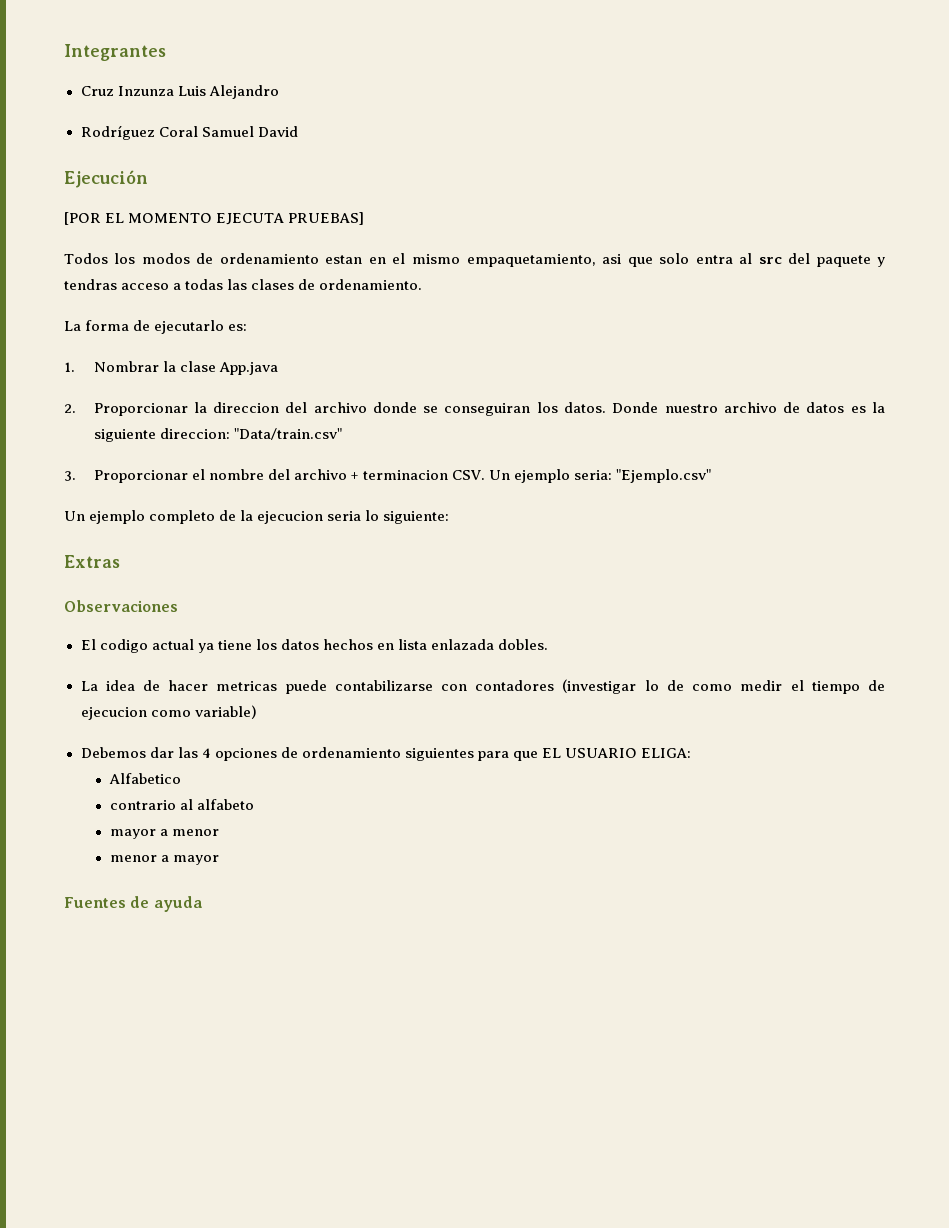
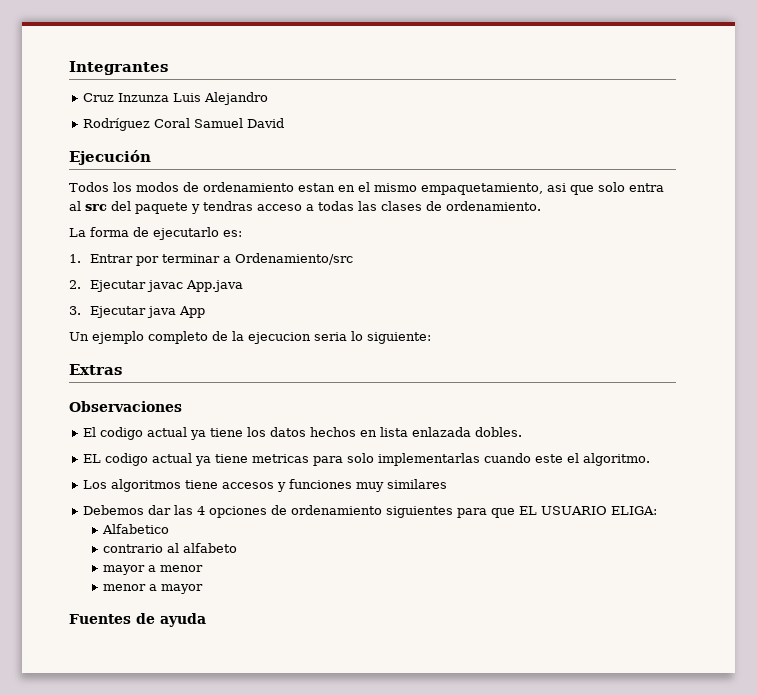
- [POR EL MOMENTO EJECUTA PRUEBAS]
- 1. Nombrar la clase App.java
- 2. Proporcionar la direccion del archivo donde se conseguiran los datos. Donde nuestro archivo de datos es la siguiente direccion: "Data/train.csv"
- 3. Proporcionar el nombre del archivo + terminacion CSV. Un ejemplo seria: "Ejemplo.csv"
+ 1. Entrar por terminar a Ordenamiento/src
+ 2. Ejecutar javac App.java
+ 3. Ejecutar java App
- La idea de hacer metricas puede contabilizarse con contadores (investigar lo de como medir el tiempo de ejecucion como variable)
+ EL codigo actual ya tiene metricas para solo implementarlas cuando este el algoritmo.
+ Los algoritmos tiene accesos y funciones muy similares

